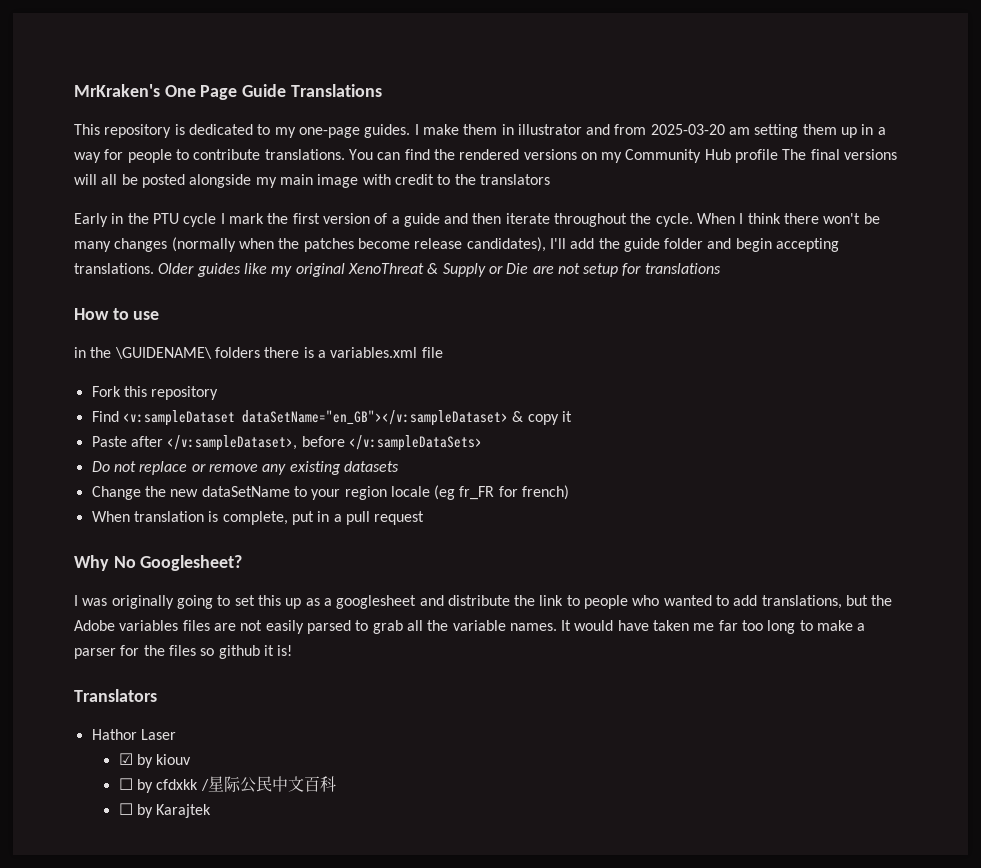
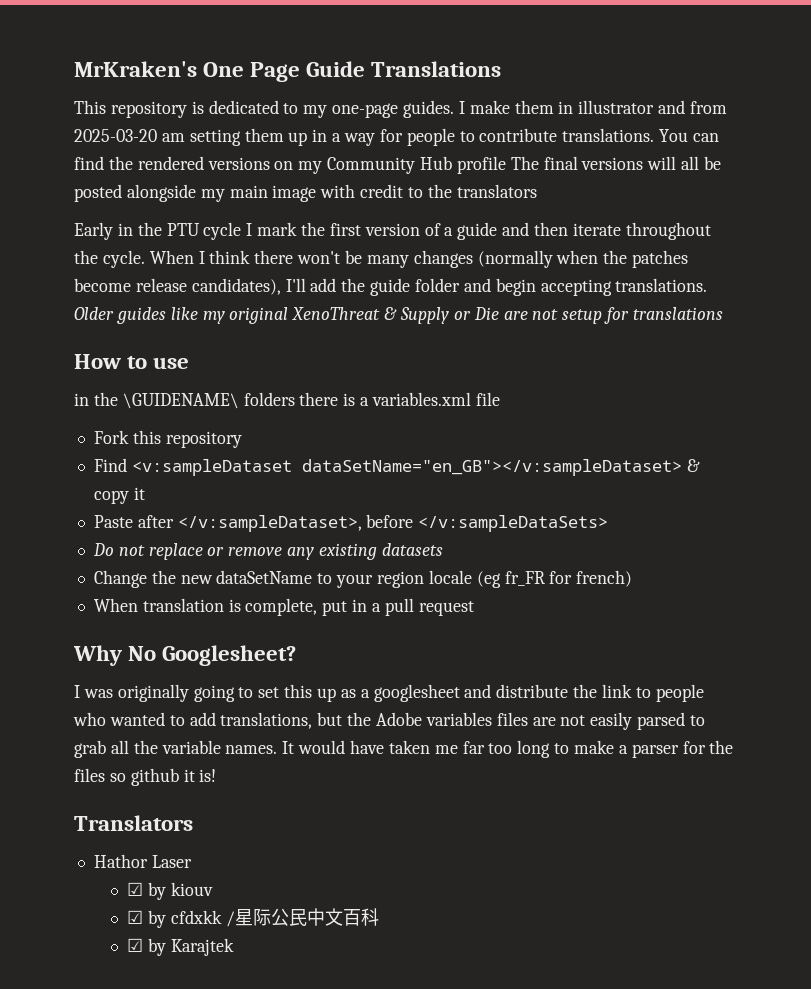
- ☐ by cfdxkk /星际公民中文百科
+ ☑ by cfdxkk /星际公民中文百科
- ☐ by Karajtek
+ ☑ by Karajtek

